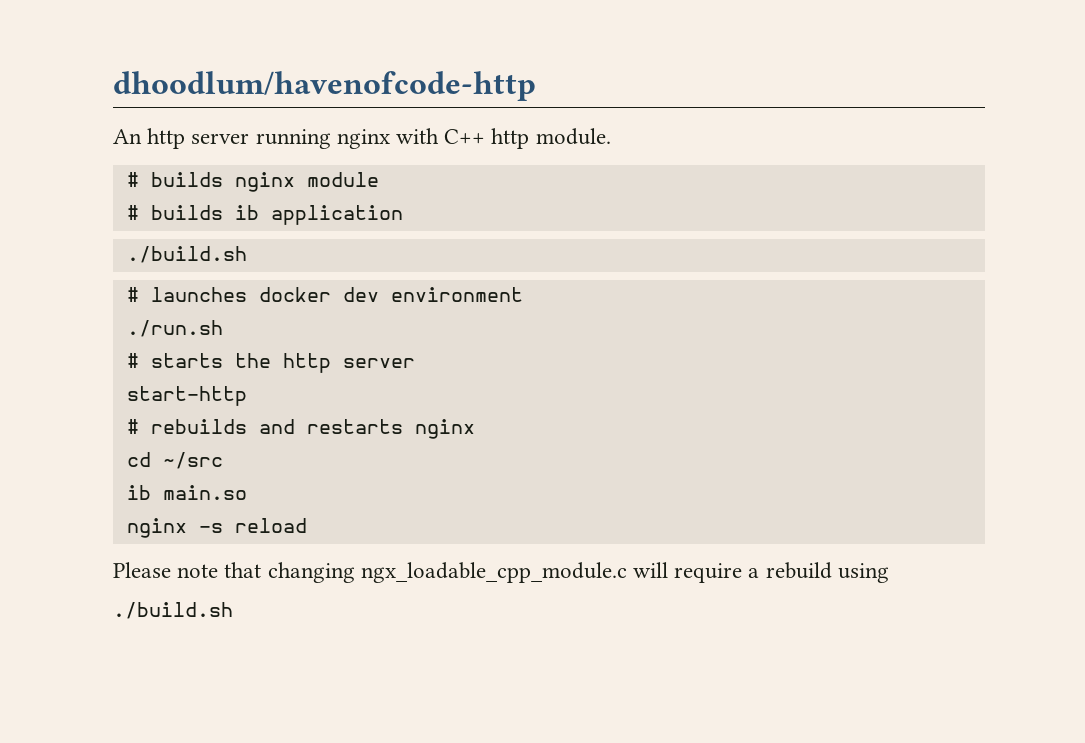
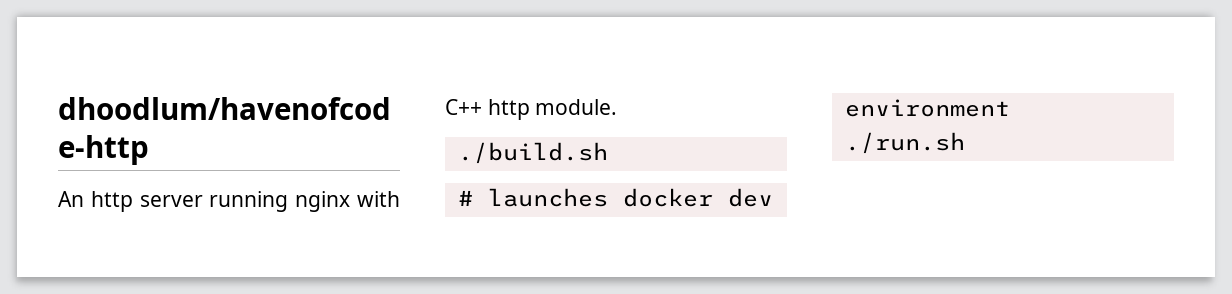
- # builds nginx module
- # builds ib application
- # starts the http server
- start-http
- # rebuilds and restarts nginx
- cd ~/src
- ib main.so
- nginx -s reload
- Please note that changing ngx_loadable_cpp_module.c will require a rebuild using ./build.sh

